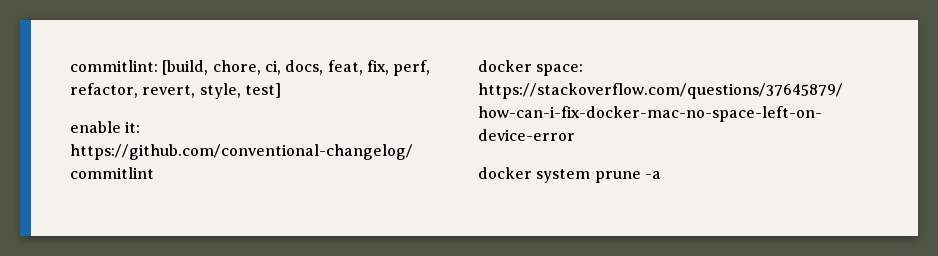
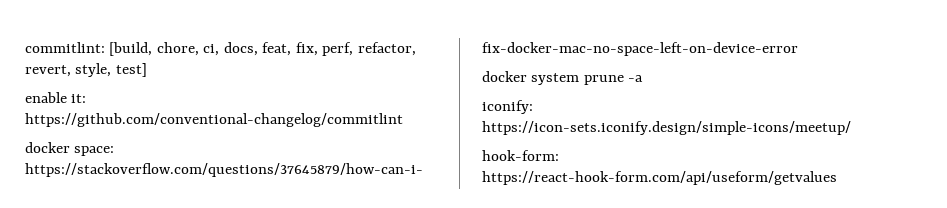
+ iconify: https://icon-sets.iconify.design/simple-icons/meetup/
+ hook-form: https://react-hook-form.com/api/useform/getvalues

